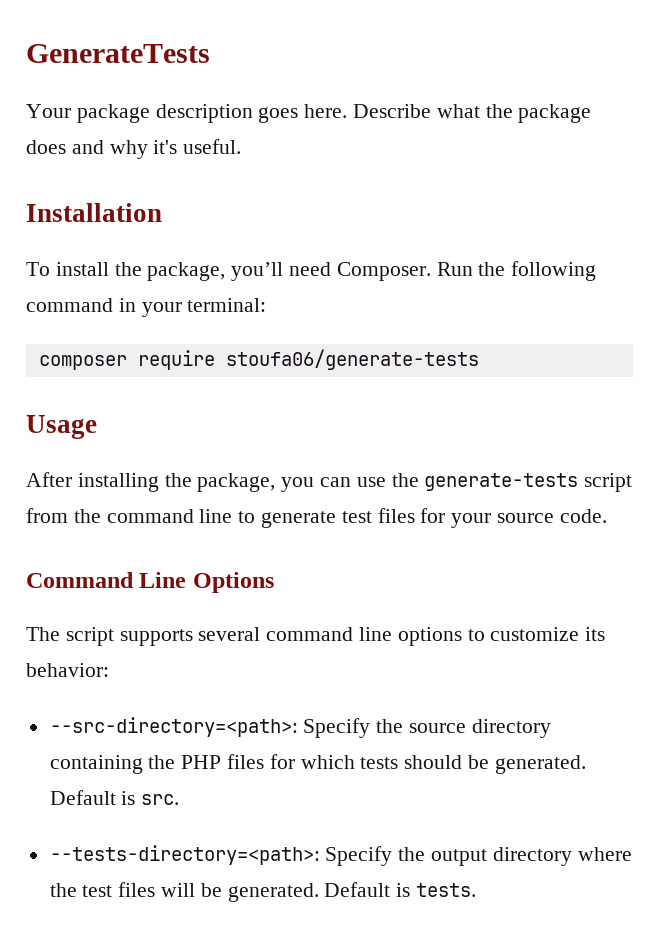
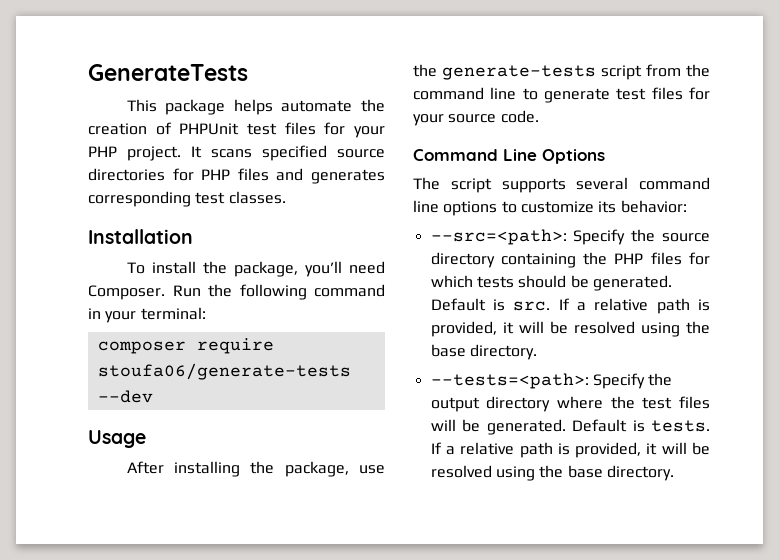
- Your package description goes here. Describe what the package does and why it's useful.
+ This package helps automate the creation of PHPUnit test files for your PHP project. It scans specified source directories for PHP files and generates corresponding test classes.
- composer require stoufa06/generate-tests
+ composer require stoufa06/generate-tests --dev
- After installing the package, you can use the generate-tests script from the command line to generate test files for your source code.
+ After installing the package, use the generate-tests script from the command line to generate test files for your source code.
- --src-directory=<path>: Specify the source directory containing the PHP files for which tests should be generated.
+ --src=<path>: Specify the source directory containing the PHP files for which tests should be generated.
- Default is src.
- --tests-directory=<path>: Specify the output directory where the test files will be generated.
+ Default is src. If a relative path is provided, it will be resolved using the base directory.
+ --tests=<path>: Specify the output directory where the test files will be generated.
- Default is tests.
+ Default is tests. If a relative path is provided, it will be resolved using the base directory.

